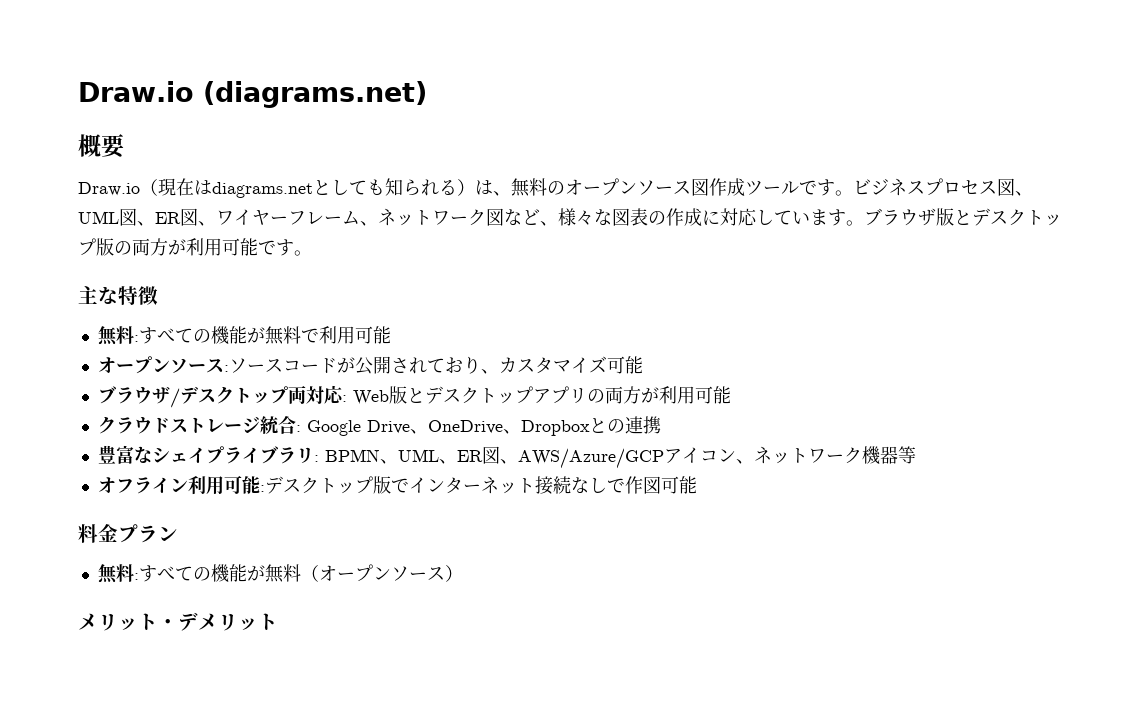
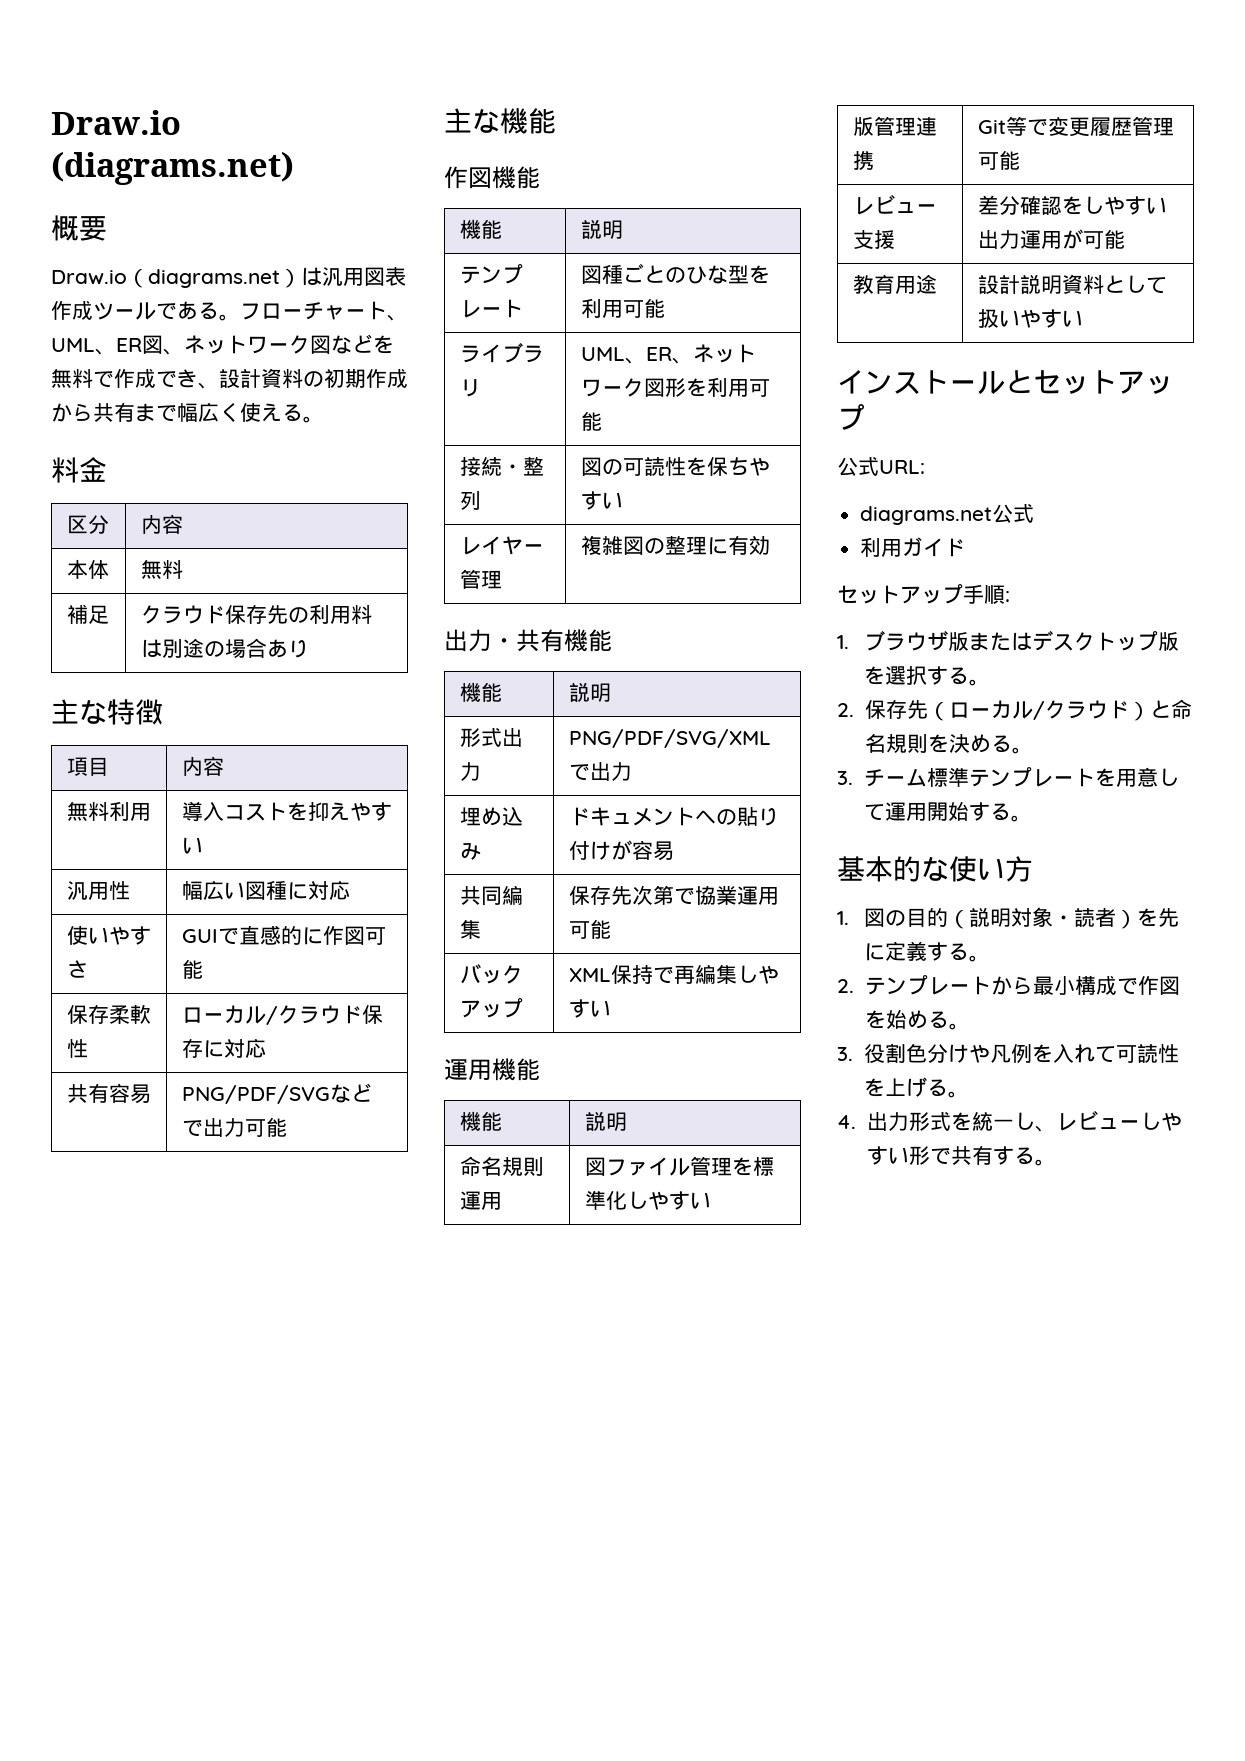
- Draw.io（現在はdiagrams.netとしても知られる）は、無料のオープンソース図作成ツールです。ビジネスプロセス図、UML図、ER図、ワイヤーフレーム、ネットワーク図など、様々な図表の作成に対応しています。ブラウザ版とデスクトップ版の両方が利用可能です。
+ Draw.io（diagrams.net）は汎用図表作成ツールである。フローチャート、UML、ER図、ネットワーク図などを無料で作成でき、設計資料の初期作成から共有まで幅広く使える。
+ 料金
+ 区分 | 内容
+ 本体 | 無料
+ 補足 | クラウド保存先の利用料は別途の場合あり
  主な特徴
- 無料:すべての機能が無料で利用可能
- オープンソース:ソースコードが公開されており、カスタマイズ可能
- ブラウザ/デスクトップ両対応: Web版とデスクトップアプリの両方が利用可能
- クラウドストレージ統合: Google Drive、OneDrive、Dropboxとの連携
- 豊富なシェイプライブラリ: BPMN、UML、ER図、AWS/Azure/GCPアイコン、ネットワーク機器等
- オフライン利用可能:デスクトップ版でインターネット接続なしで作図可能
- 料金プラン
- 無料:すべての機能が無料（オープンソース）
- メリット・デメリット
+ 項目 | 内容
+ 無料利用 | 導入コストを抑えやすい
+ 汎用性 | 幅広い図種に対応
+ 使いやすさ | GUIで直感的に作図可能
+ 保存柔軟性 | ローカル/クラウド保存に対応
+ 共有容易 | PNG/PDF/SVGなどで出力可能
+ 主な機能
+ 作図機能
+ 機能 | 説明
+ テンプレート | 図種ごとのひな型を利用可能
+ ライブラリ | UML、ER、ネットワーク図形を利用可能
+ 接続・整列 | 図の可読性を保ちやすい
+ レイヤー管理 | 複雑図の整理に有効
+ 出力・共有機能
+ 機能 | 説明
+ 形式出力 | PNG/PDF/SVG/XMLで出力
+ 埋め込み | ドキュメントへの貼り付けが容易
+ 共同編集 | 保存先次第で協業運用可能
+ バックアップ | XML保持で再編集しやすい
+ 運用機能
+ 機能 | 説明
+ 命名規則運用 | 図ファイル管理を標準化しやすい
+ 版管理連携 | Git等で変更履歴管理可能
+ レビュー支援 | 差分確認をしやすい出力運用が可能
+ 教育用途 | 設計説明資料として扱いやすい
+ インストールとセットアップ
+ 公式URL:
+ diagrams.net公式
+ 利用ガイド
+ セットアップ手順:
+ 1.ブラウザ版またはデスクトップ版を選択する。
+ 2.保存先（ローカル/クラウド）と命名規則を決める。
+ 3.チーム標準テンプレートを用意して運用開始する。
+ 基本的な使い方
+ 1.図の目的（説明対象・読者）を先に定義する。
+ 2.テンプレートから最小構成で作図を始める。
+ 3.役割色分けや凡例を入れて可読性を上げる。
+ 4.出力形式を統一し、レビューしやすい形で共有する。

